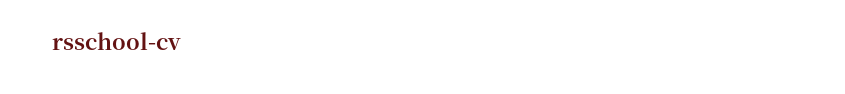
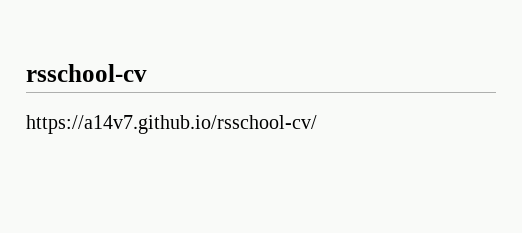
+ https://a14v7.github.io/rsschool-cv/

